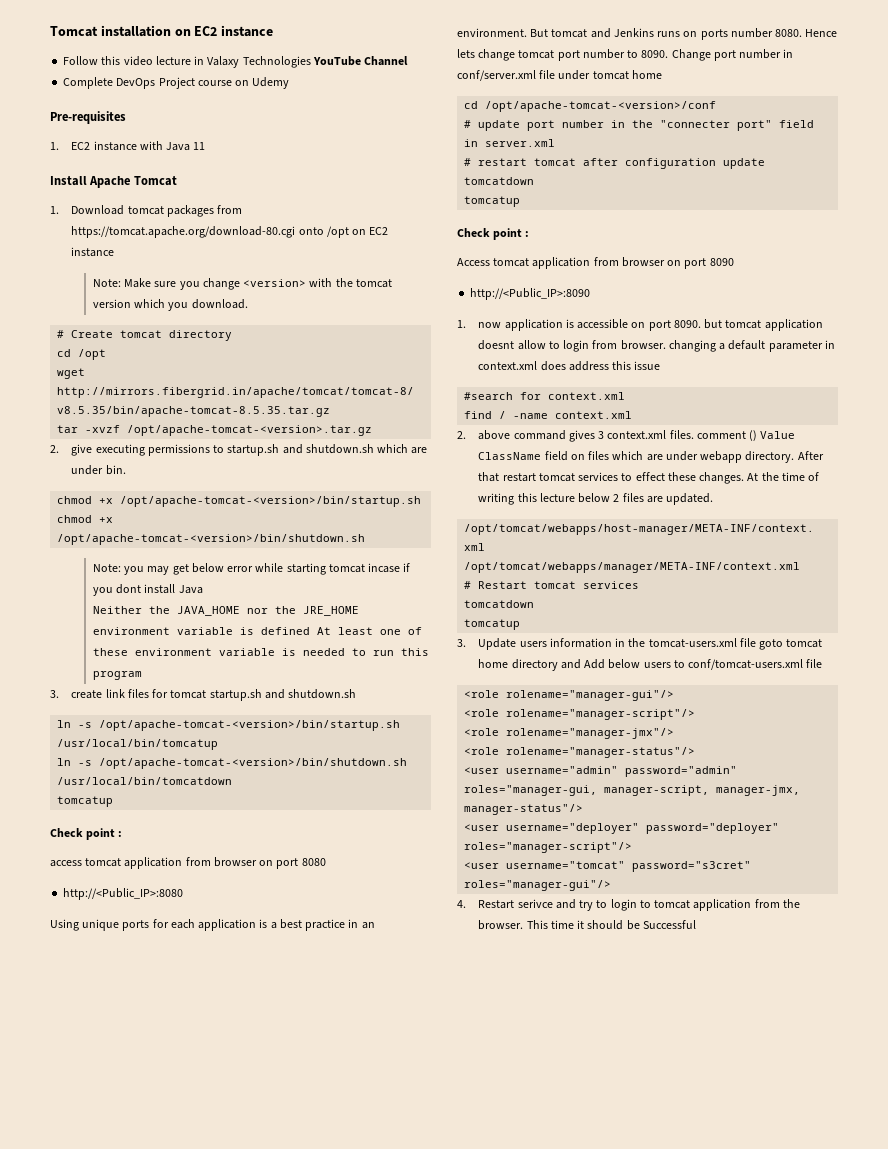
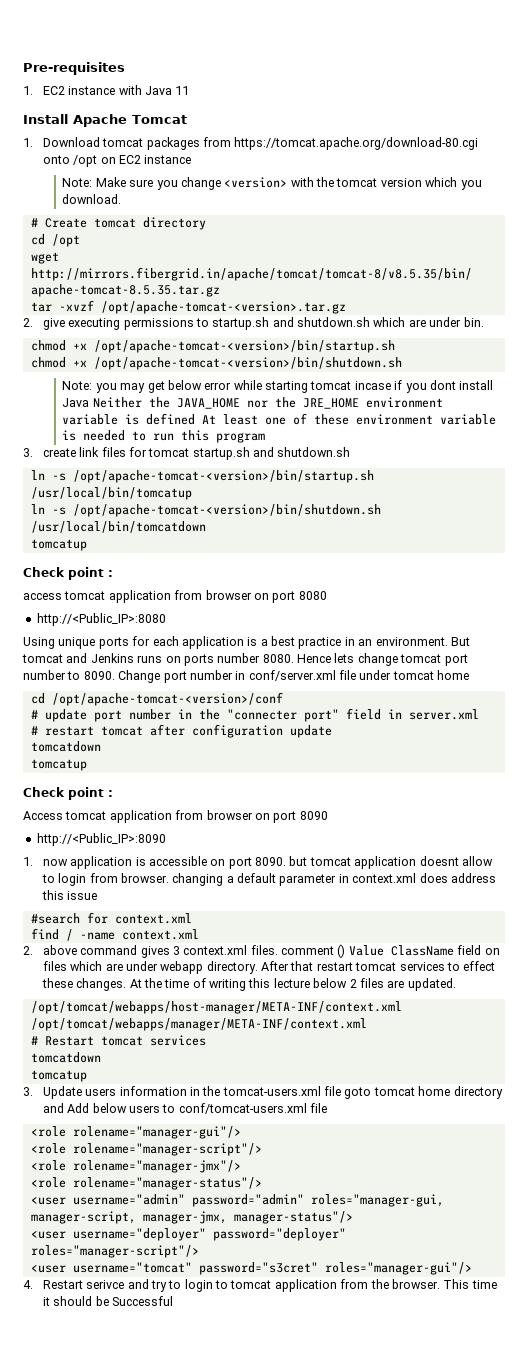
- Tomcat installation on EC2 instance
- Follow this video lecture in Valaxy Technologies YouTube Channel
- Complete DevOps Project course on Udemy
- Note: you may get below error while starting tomcat incase if you dont install Java
- Neither the JAVA_HOME nor the JRE_HOME environment variable is defined At least one of these environment variable is needed to run this program
+ Note: you may get below error while starting tomcat incase if you dont install Java Neither the JAVA_HOME nor the JRE_HOME environment variable is defined At least one of these environment variable is needed to run this program

